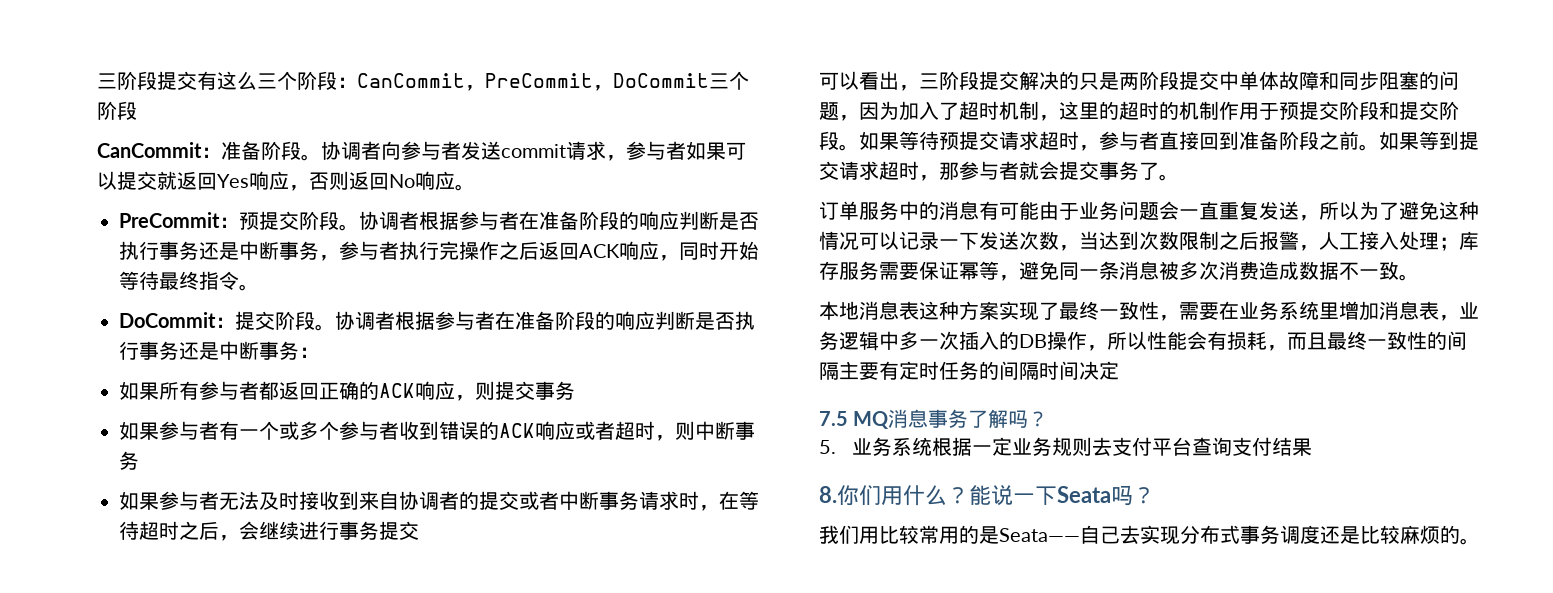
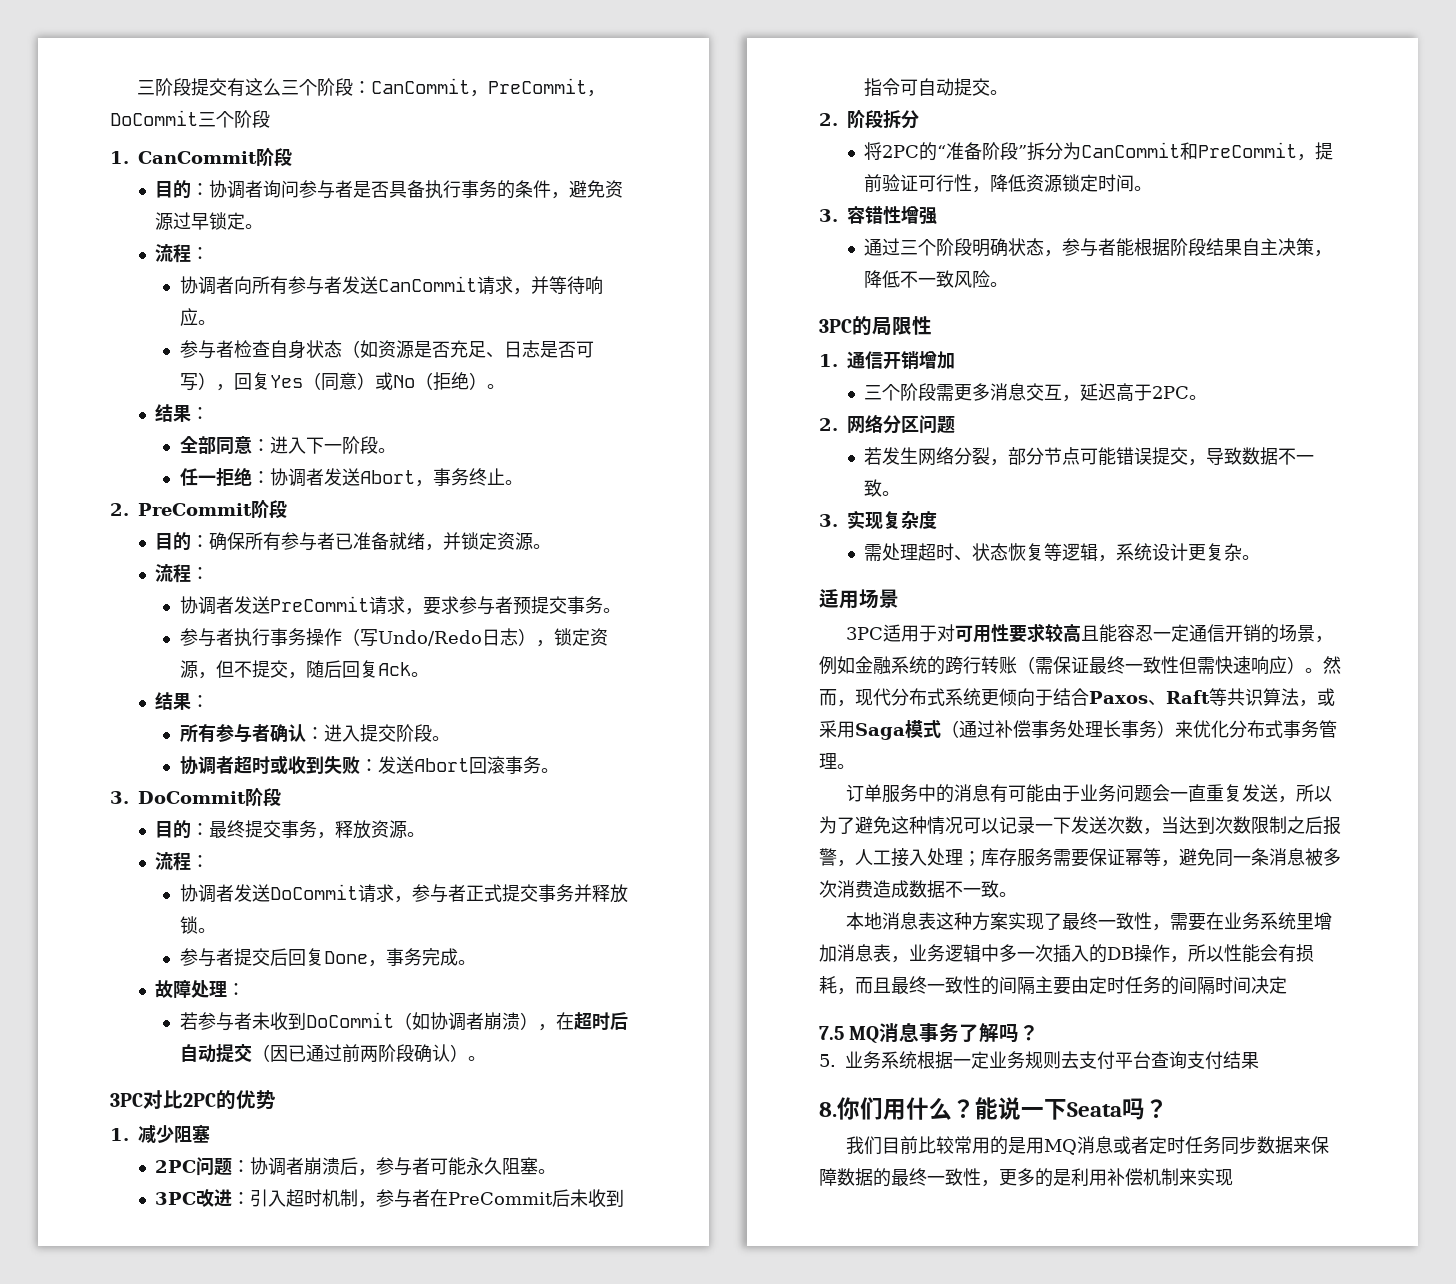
- CanCommit：准备阶段。协调者向参与者发送commit请求，参与者如果可以提交就返回Yes响应，否则返回No响应。
- PreCommit：预提交阶段。协调者根据参与者在准备阶段的响应判断是否执行事务还是中断事务，参与者执行完操作之后返回ACK响应，同时开始等待最终指令。
- DoCommit：提交阶段。协调者根据参与者在准备阶段的响应判断是否执行事务还是中断事务：
- 如果所有参与者都返回正确的ACK响应，则提交事务
- 如果参与者有一个或多个参与者收到错误的ACK响应或者超时，则中断事务
- 如果参与者无法及时接收到来自协调者的提交或者中断事务请求时，在等待超时之后，会继续进行事务提交
- 可以看出，三阶段提交解决的只是两阶段提交中单体故障和同步阻塞的问题，因为加入了超时机制，这里的超时的机制作用于预提交阶段和提交阶段。如果等待预提交请求超时，参与者直接回到准备阶段之前。如果等到提交请求超时，那参与者就会提交事务了。
+ 1. CanCommit阶段
+ 目的：协调者询问参与者是否具备执行事务的条件，避免资源过早锁定。
+ 流程：
+ 协调者向所有参与者发送CanCommit请求，并等待响应。
+ 参与者检查自身状态（如资源是否充足、日志是否可写），回复Yes（同意）或No（拒绝）。
+ 结果：
+ 全部同意：进入下一阶段。
+ 任一拒绝：协调者发送Abort，事务终止。
+ 2. PreCommit阶段
+ 目的：确保所有参与者已准备就绪，并锁定资源。
+ 流程：
+ 协调者发送PreCommit请求，要求参与者预提交事务。
+ 参与者执行事务操作（写Undo/Redo日志），锁定资源，但不提交，随后回复Ack。
+ 结果：
+ 所有参与者确认：进入提交阶段。
+ 协调者超时或收到失败：发送Abort回滚事务。
+ 3. DoCommit阶段
+ 目的：最终提交事务，释放资源。
+ 流程：
+ 协调者发送DoCommit请求，参与者正式提交事务并释放锁。
+ 参与者提交后回复Done，事务完成。
+ 故障处理：
+ 若参与者未收到DoCommit（如协调者崩溃），在超时后自动提交（因已通过前两阶段确认）。
+ 3PC对比2PC的优势
+ 1.减少阻塞
+ 2PC问题：协调者崩溃后，参与者可能永久阻塞。
+ 3PC改进：引入超时机制，参与者在PreCommit后未收到指令可自动提交。
+ 2.阶段拆分
+ 将2PC的“准备阶段”拆分为CanCommit和PreCommit，提前验证可行性，降低资源锁定时间。
+ 3.容错性增强
+ 通过三个阶段明确状态，参与者能根据阶段结果自主决策，降低不一致风险。
+ 3PC的局限性
+ 1.通信开销增加
+ 三个阶段需更多消息交互，延迟高于2PC。
+ 2.网络分区问题
+ 若发生网络分裂，部分节点可能错误提交，导致数据不一致。
+ 3.实现复杂度
+ 需处理超时、状态恢复等逻辑，系统设计更复杂。
+ 适用场景
+ 3PC适用于对可用性要求较高且能容忍一定通信开销的场景，例如金融系统的跨行转账（需保证最终一致性但需快速响应）。然而，现代分布式系统更倾向于结合Paxos、Raft等共识算法，或采用Saga模式（通过补偿事务处理长事务）来优化分布式事务管理。
- 本地消息表这种方案实现了最终一致性，需要在业务系统里增加消息表，业务逻辑中多一次插入的DB操作，所以性能会有损耗，而且最终一致性的间隔主要有定时任务的间隔时间决定
+ 本地消息表这种方案实现了最终一致性，需要在业务系统里增加消息表，业务逻辑中多一次插入的DB操作，所以性能会有损耗，而且最终一致性的间隔主要由定时任务的间隔时间决定
- 我们用比较常用的是Seata——自己去实现分布式事务调度还是比较麻烦的。
+ 我们目前比较常用的是用MQ消息或者定时任务同步数据来保障数据的最终一致性，更多的是利用补偿机制来实现

